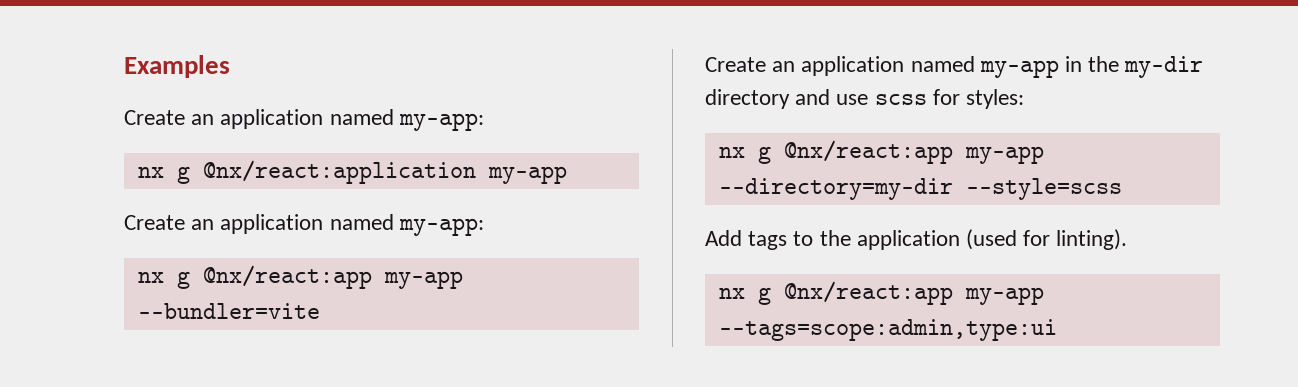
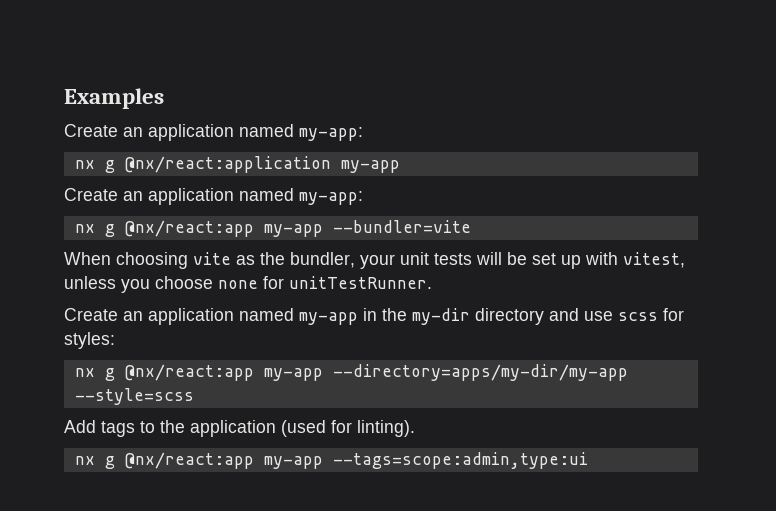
+ When choosing vite as the bundler, your unit tests will be set up with vitest, unless you choose none for unitTestRunner.
- nx g @nx/react:app my-app --directory=my-dir --style=scss
+ nx g @nx/react:app my-app --directory=apps/my-dir/my-app --style=scss

